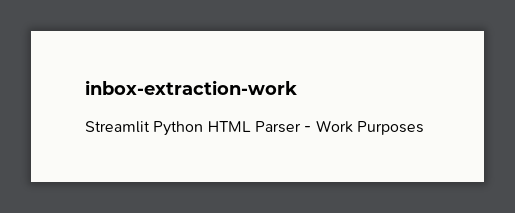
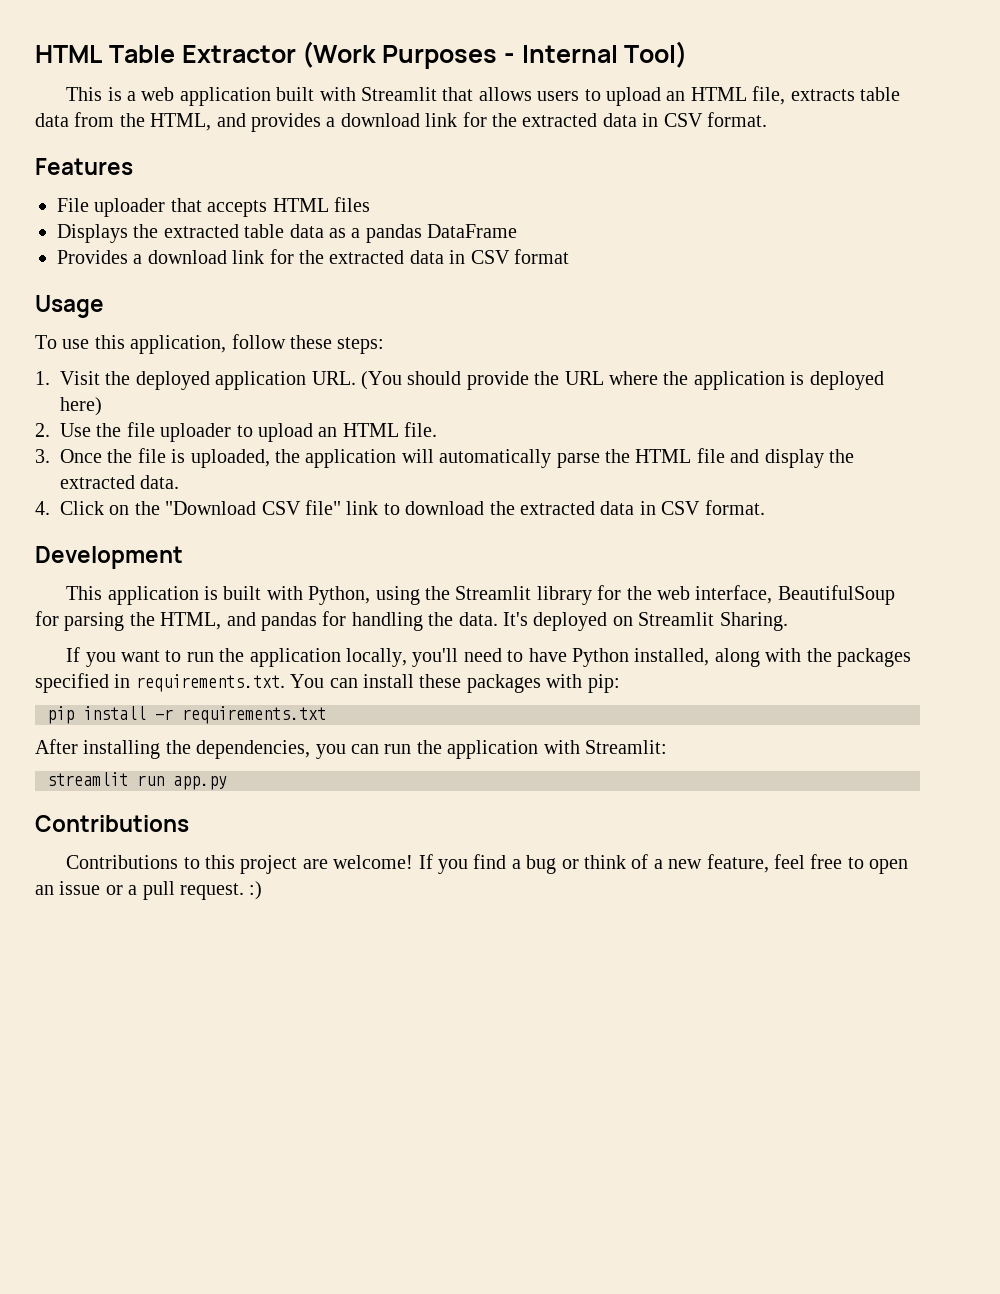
- inbox-extraction-work
- Streamlit Python HTML Parser - Work Purposes
+ HTML Table Extractor (Work Purposes - Internal Tool)
+ This is a web application built with Streamlit that allows users to upload an HTML file, extracts table data from the HTML, and provides a download link for the extracted data in CSV format.
+ Features
+ File uploader that accepts HTML files
+ Displays the extracted table data as a pandas DataFrame
+ Provides a download link for the extracted data in CSV format
+ Usage
+ To use this application, follow these steps:
+ 1. Visit the deployed application URL. (You should provide the URL where the application is deployed here)
+ 2. Use the file uploader to upload an HTML file.
+ 3. Once the file is uploaded, the application will automatically parse the HTML file and display the extracted data.
+ 4. Click on the "Download CSV file" link to download the extracted data in CSV format.
+ Development
+ This application is built with Python, using the Streamlit library for the web interface, BeautifulSoup for parsing the HTML, and pandas for handling the data. It's deployed on Streamlit Sharing.
+ If you want to run the application locally, you'll need to have Python installed, along with the packages specified in requirements.txt. You can install these packages with pip:
+ pip install -r requirements.txt
+ After installing the dependencies, you can run the application with Streamlit:
+ streamlit run app.py
+ Contributions
+ Contributions to this project are welcome! If you find a bug or think of a new feature, feel free to open an issue or a pull request. :)

